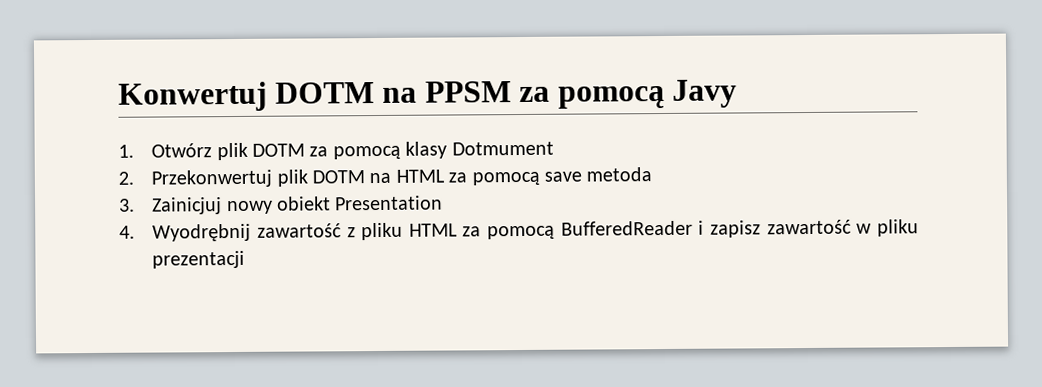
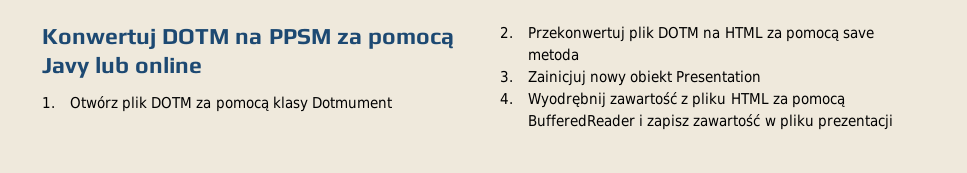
- Konwertuj DOTM na PPSM za pomocą Javy
+ Konwertuj DOTM na PPSM za pomocą Javy lub online

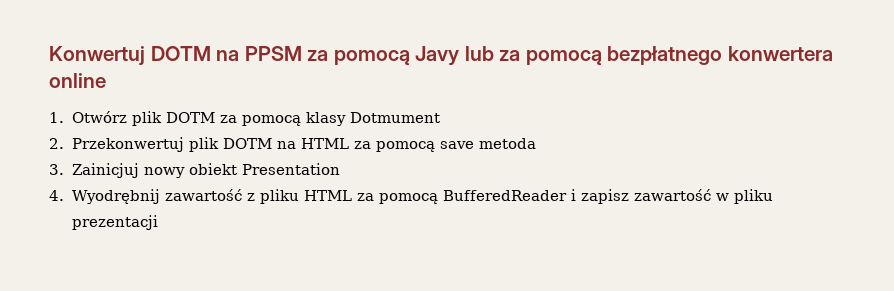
- Konwertuj DOTM na PPSM za pomocą Javy lub online
+ Konwertuj DOTM na PPSM za pomocą Javy lub za pomocą bezpłatnego konwertera online

